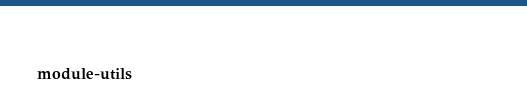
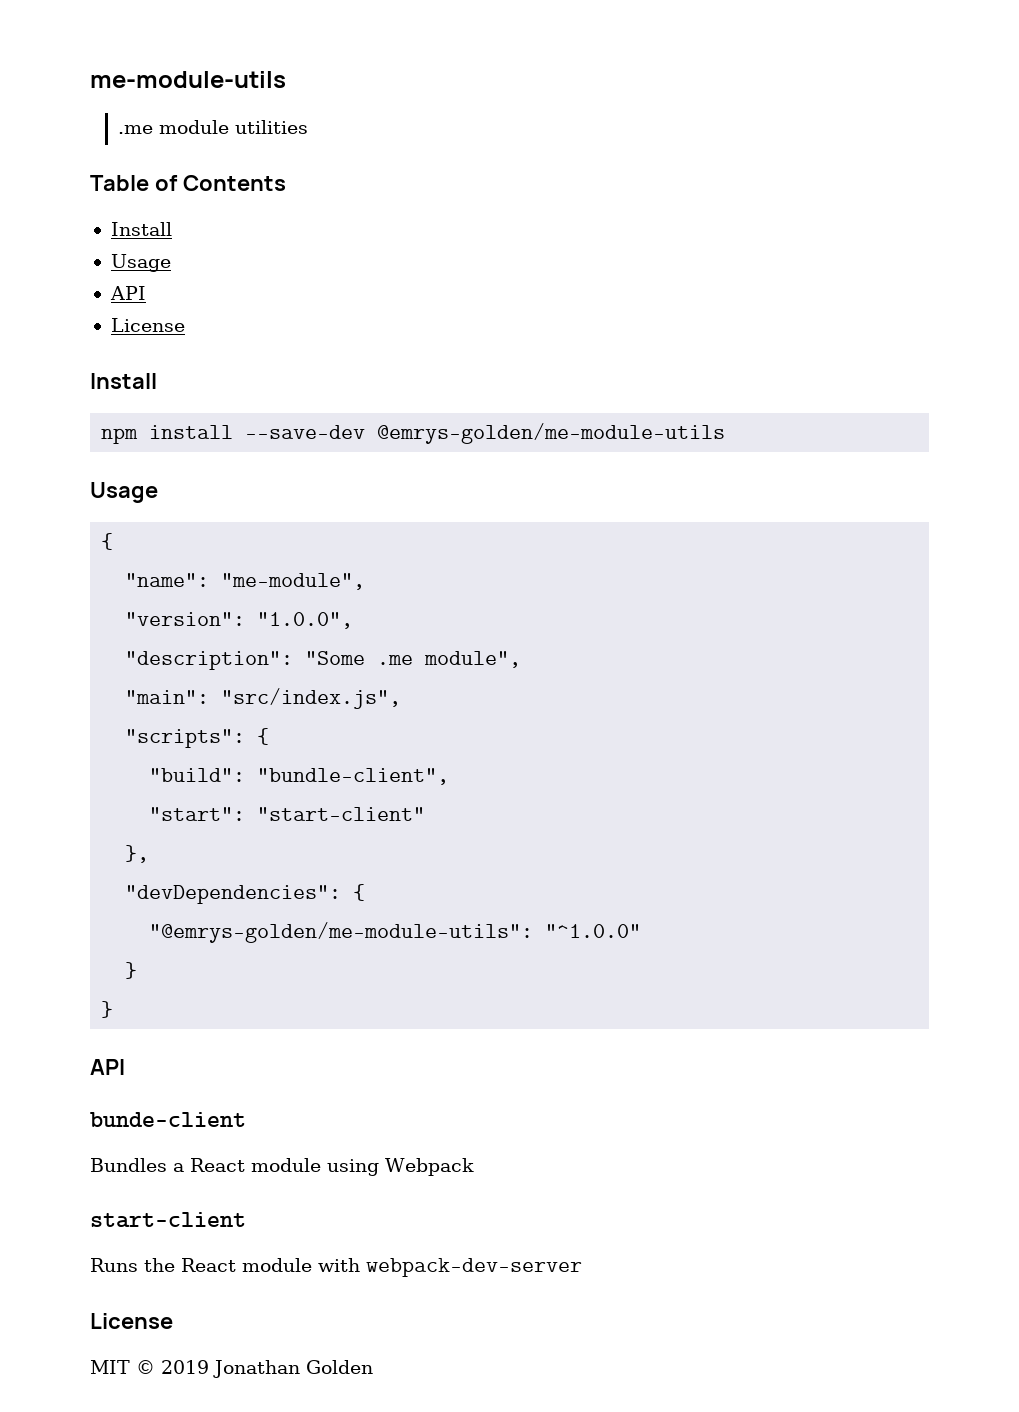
- module-utils
+ me-module-utils
+ .me module utilities
+ Table of Contents
+ Install
+ Usage
+ API
+ License
+ Install
+ npm install --save-dev @emrys-golden/me-module-utils
+ Usage
+ {
+ "name": "me-module",
+ "version": "1.0.0",
+ "description": "Some .me module",
+ "main": "src/index.js",
+ "scripts": {
+ "build": "bundle-client",
+ "start": "start-client"
+ },
+ "devDependencies": {
+ "@emrys-golden/me-module-utils": "^1.0.0"
+ }
+ }
+ API
+ bunde-client
+ Bundles a React module using Webpack
+ start-client
+ Runs the React module with webpack-dev-server
+ License
+ MIT © 2019 Jonathan Golden

